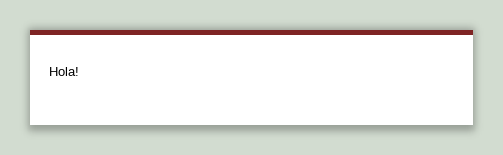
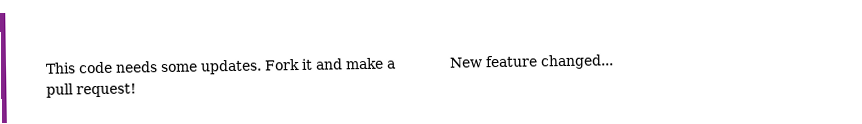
- Hola!
+ This code needs some updates. Fork it and make a pull request!
+ New feature changed...

